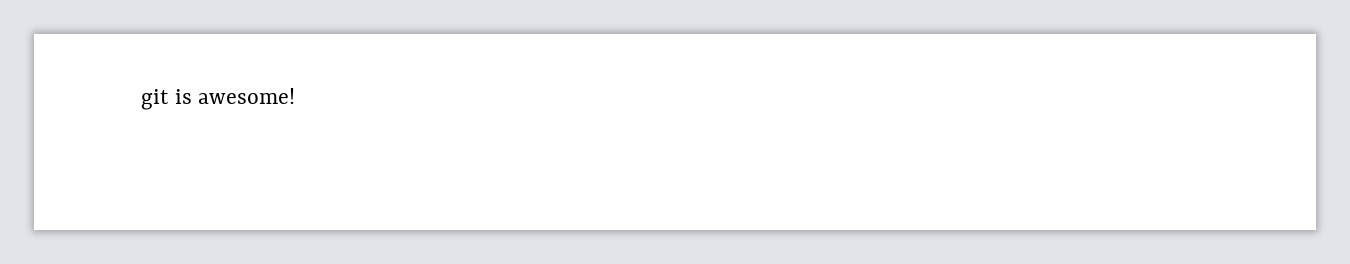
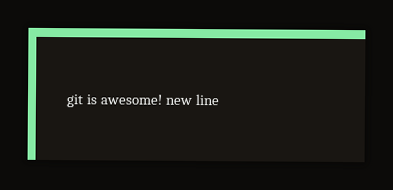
- git is awesome!
+ git is awesome! new line

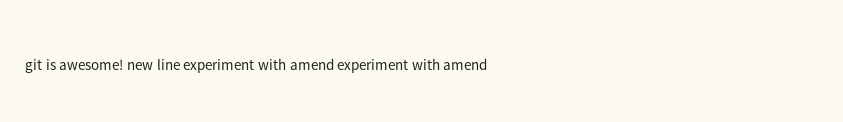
- git is awesome! new line
+ git is awesome! new line experiment with amend experiment with amend

